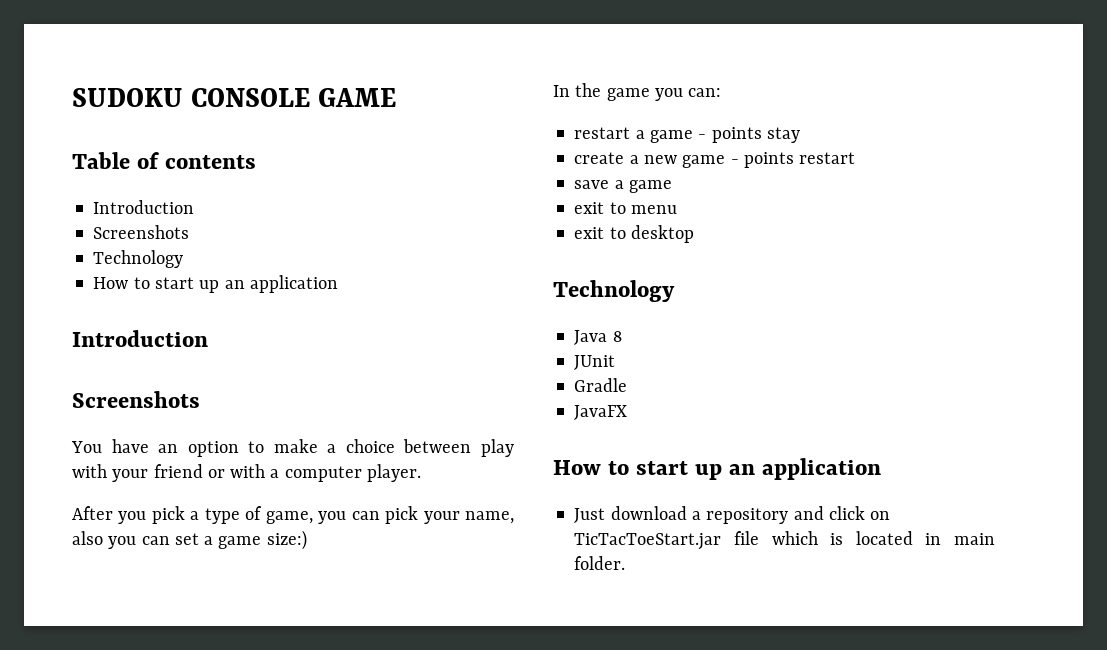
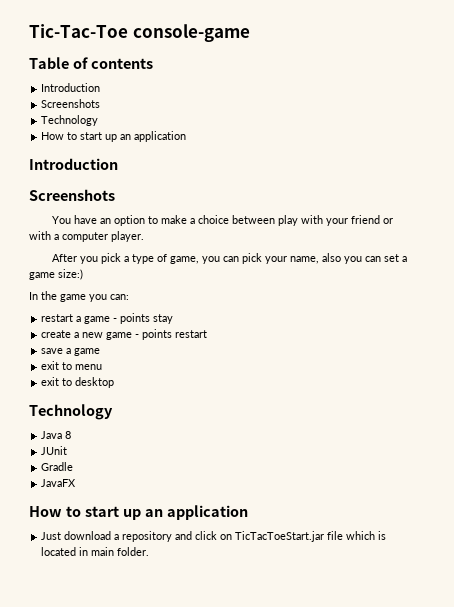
- SUDOKU CONSOLE GAME
+ Tic-Tac-Toe console-game

